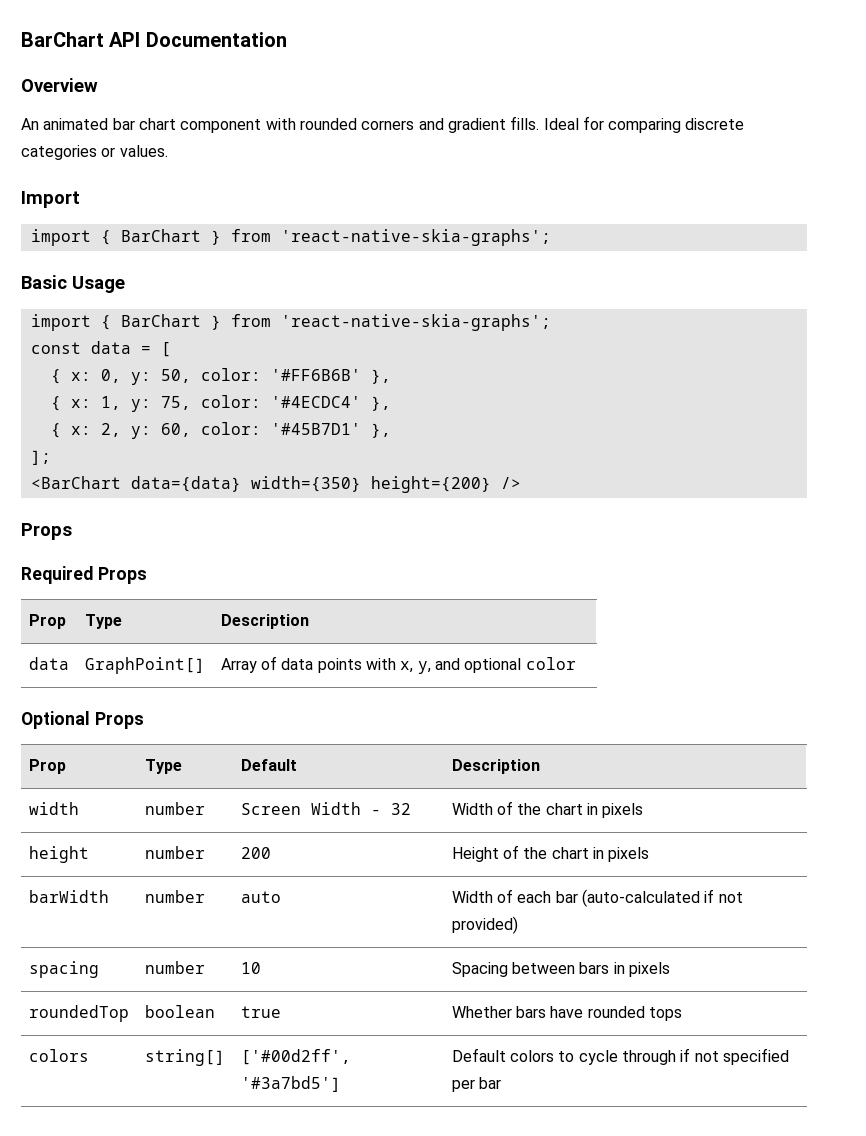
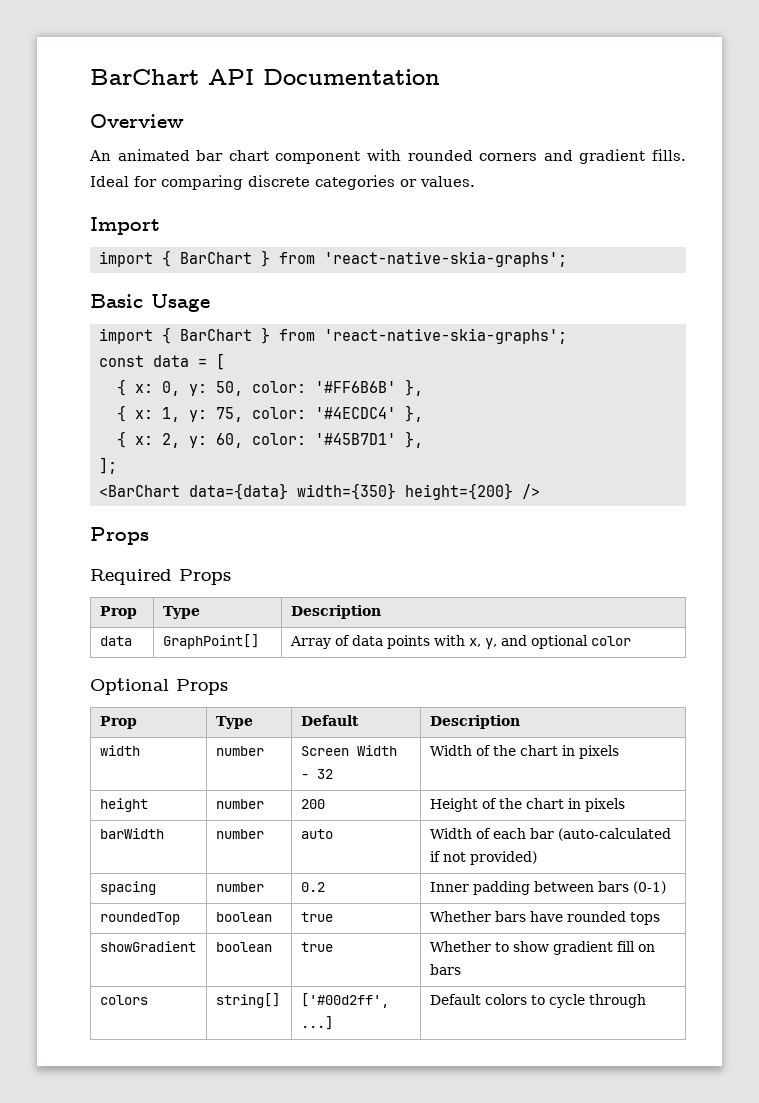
- spacing | number | 10 | Spacing between bars in pixels
+ spacing | number | 0.2 | Inner padding between bars (0-1)
+ showGradient | boolean | true | Whether to show gradient fill on bars
- colors | string[] | ['#00d2ff', '#3a7bd5'] | Default colors to cycle through if not specified per bar
+ colors | string[] | ['#00d2ff', ...] | Default colors to cycle through

